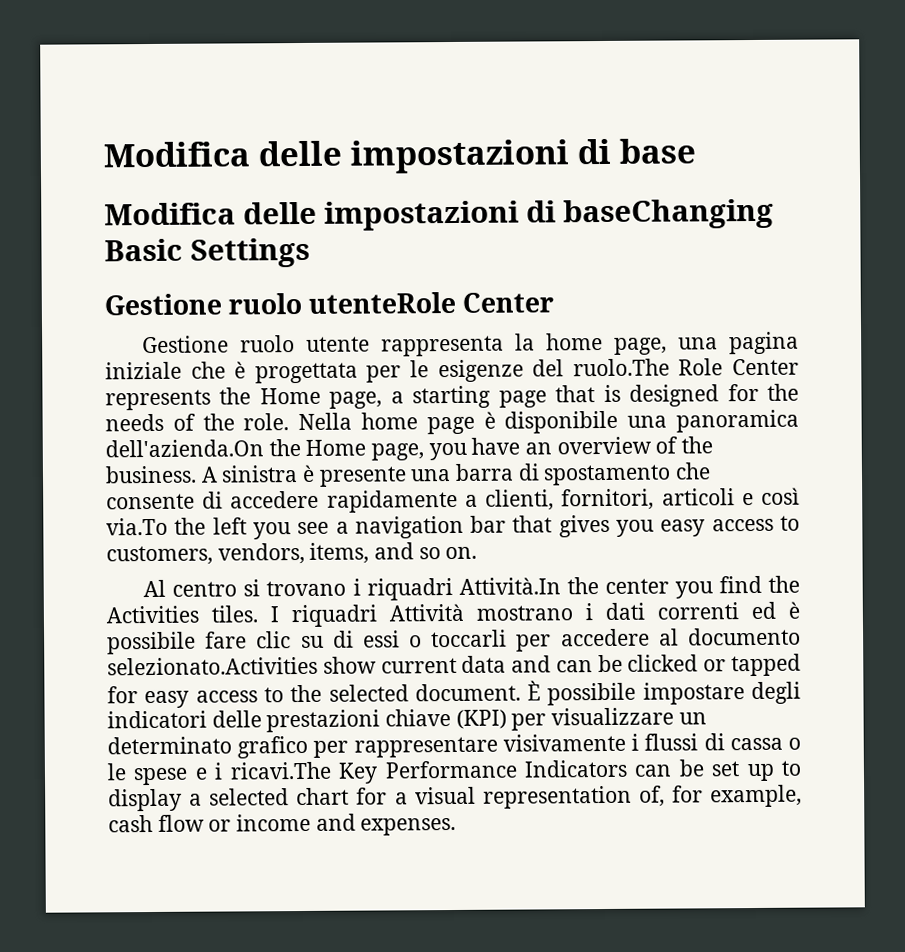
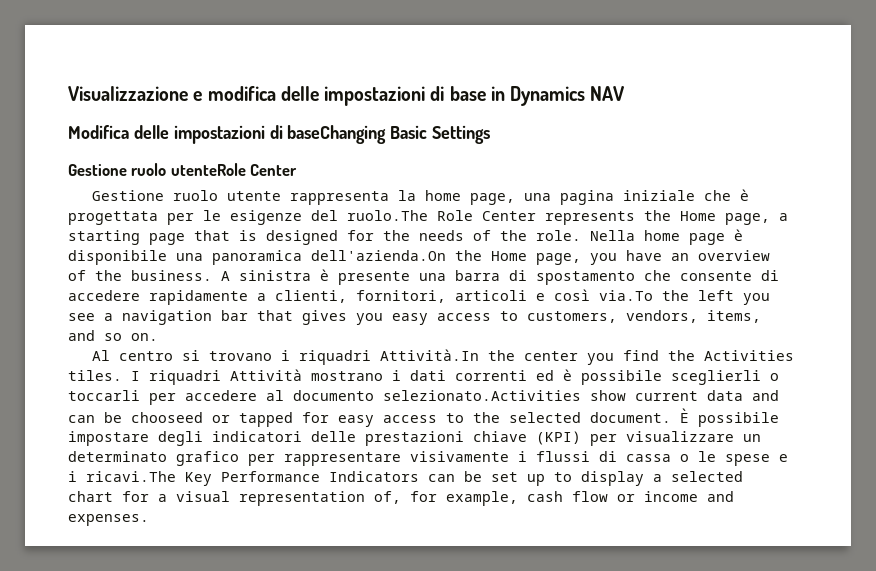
- Modifica delle impostazioni di base
+ Visualizzazione e modifica delle impostazioni di base in Dynamics NAV
- I riquadri Attività mostrano i dati correnti ed è possibile fare clic su di essi o toccarli per accedere al documento selezionato.Activities show current data and can be clicked or tapped for easy access to the selected document.
+ I riquadri Attività mostrano i dati correnti ed è possibile sceglierli o toccarli per accedere al documento selezionato.Activities show current data and can be chooseed or tapped for easy access to the selected document.

